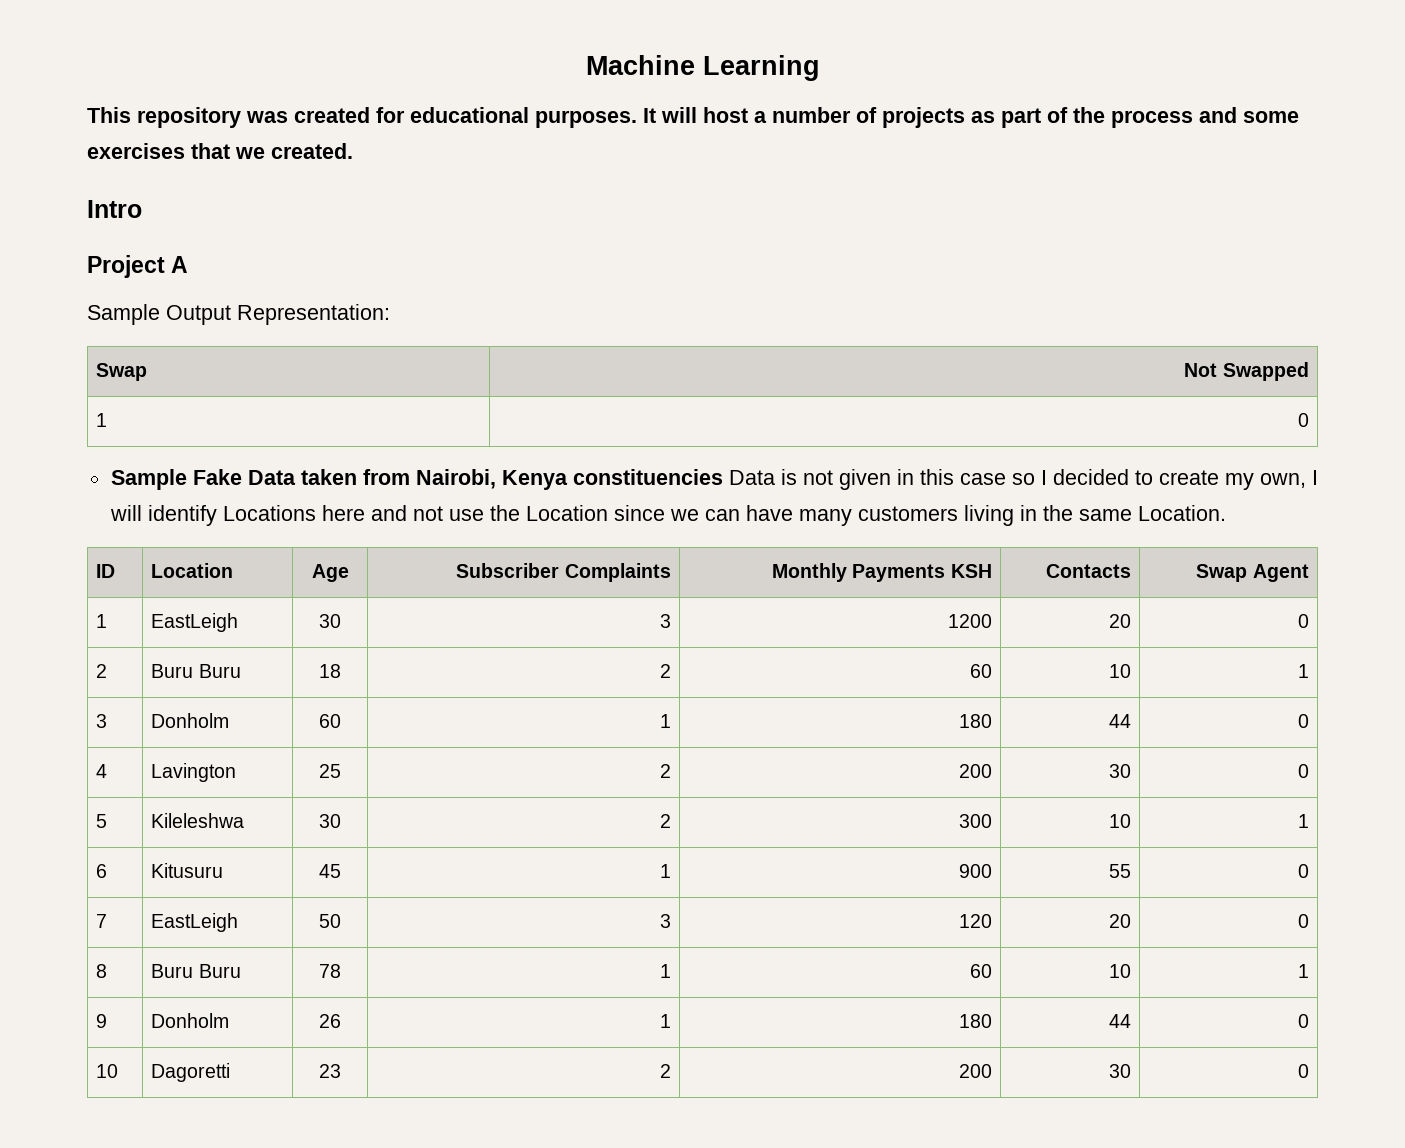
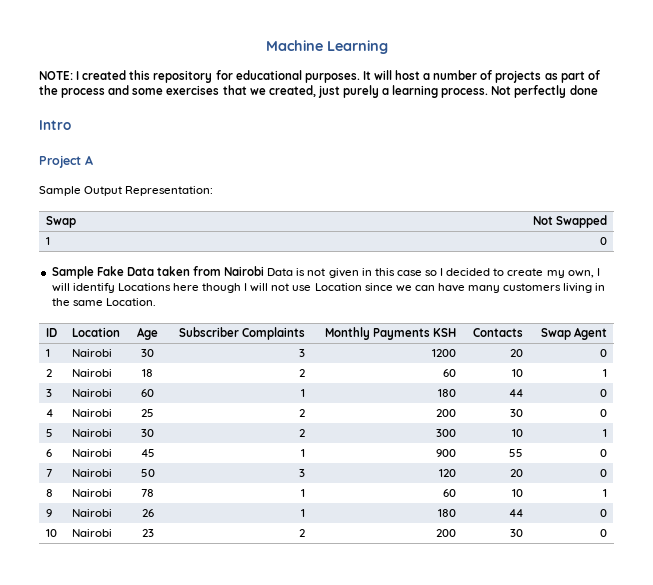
- This repository was created for educational purposes.
+ NOTE: I created this repository for educational purposes.
- It will host a number of projects as part of the process and some exercises that we created.
+ It will host a number of projects as part of the process and some exercises that we created, just purely a learning process. Not perfectly done
- Sample Fake Data taken from Nairobi, Kenya constituencies Data is not given in this case so I decided to create my own, I will identify Locations here and not use the Location since we can have many customers living in the same Location.
+ Sample Fake Data taken from Nairobi Data is not given in this case so I decided to create my own, I will identify Locations here though I will not use Location since we can have many customers living in the same Location.
- 1 | EastLeigh | 30 | 3 | 1200 | 20 | 0
+ 1 | Nairobi | 30 | 3 | 1200 | 20 | 0
- 2 | Buru Buru | 18 | 2 | 60 | 10 | 1
+ 2 | Nairobi | 18 | 2 | 60 | 10 | 1
- 3 | Donholm | 60 | 1 | 180 | 44 | 0
+ 3 | Nairobi | 60 | 1 | 180 | 44 | 0
- 4 | Lavington | 25 | 2 | 200 | 30 | 0
+ 4 | Nairobi | 25 | 2 | 200 | 30 | 0
- 5 | Kileleshwa | 30 | 2 | 300 | 10 | 1
+ 5 | Nairobi | 30 | 2 | 300 | 10 | 1
- 6 | Kitusuru | 45 | 1 | 900 | 55 | 0
+ 6 | Nairobi | 45 | 1 | 900 | 55 | 0
- 7 | EastLeigh | 50 | 3 | 120 | 20 | 0
+ 7 | Nairobi | 50 | 3 | 120 | 20 | 0
- 8 | Buru Buru | 78 | 1 | 60 | 10 | 1
+ 8 | Nairobi | 78 | 1 | 60 | 10 | 1
- 9 | Donholm | 26 | 1 | 180 | 44 | 0
+ 9 | Nairobi | 26 | 1 | 180 | 44 | 0
- 10 | Dagoretti | 23 | 2 | 200 | 30 | 0
+ 10 | Nairobi | 23 | 2 | 200 | 30 | 0

